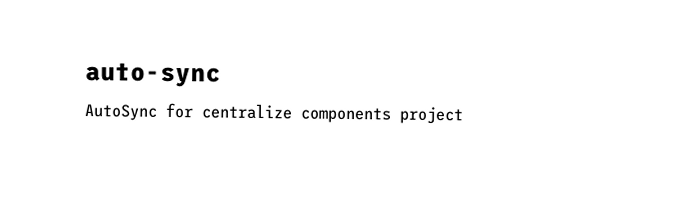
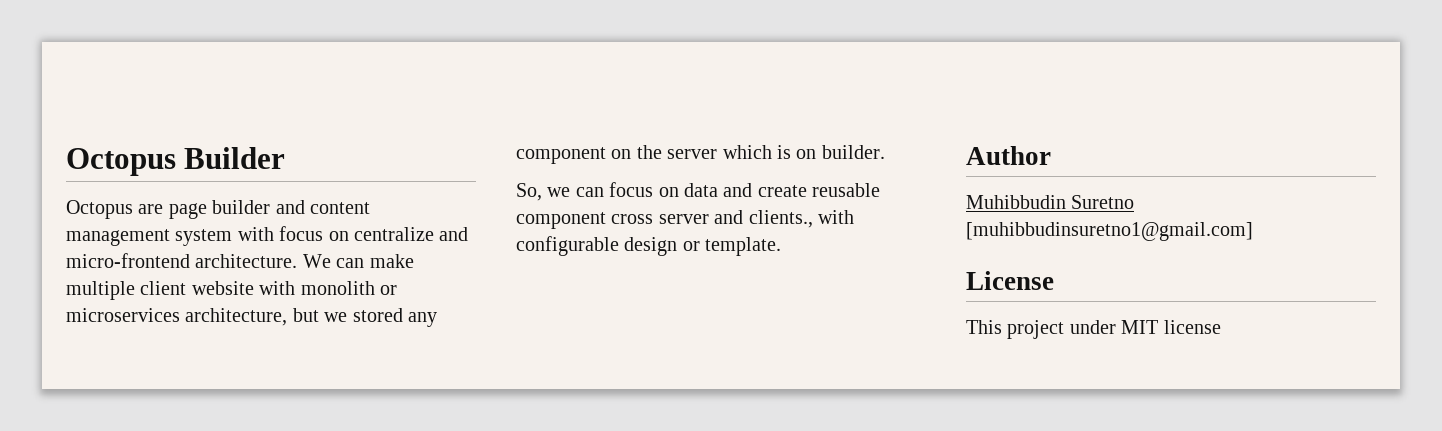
- auto-sync
- AutoSync for centralize components project
+ Octopus Builder
+ Octopus are page builder and content management system with focus on centralize and micro-frontend architecture. We can make multiple client website with monolith or microservices architecture, but we stored any component on the server which is on builder.
+ So, we can focus on data and create reusable component cross server and clients., with configurable design or template.
+ Author
+ Muhibbudin Suretno [muhibbudinsuretno1@gmail.com]
+ License
+ This project under MIT license

